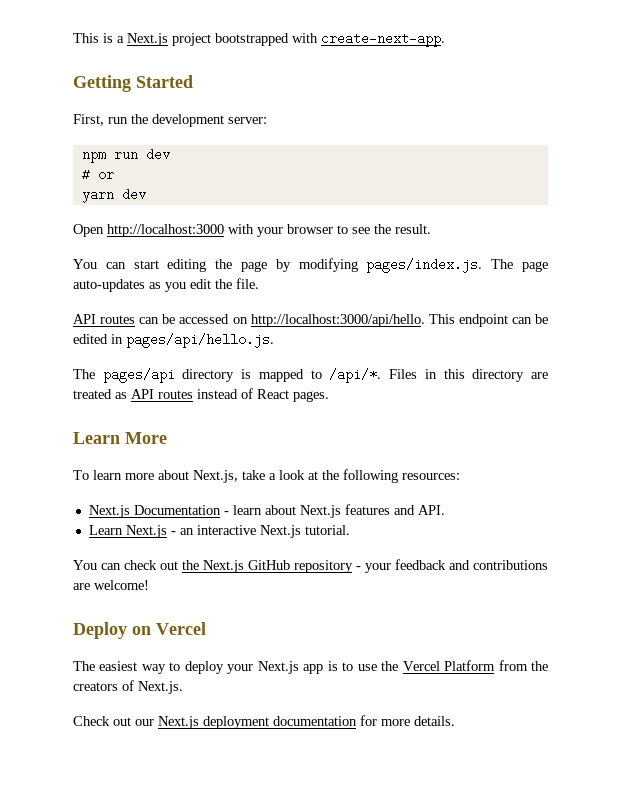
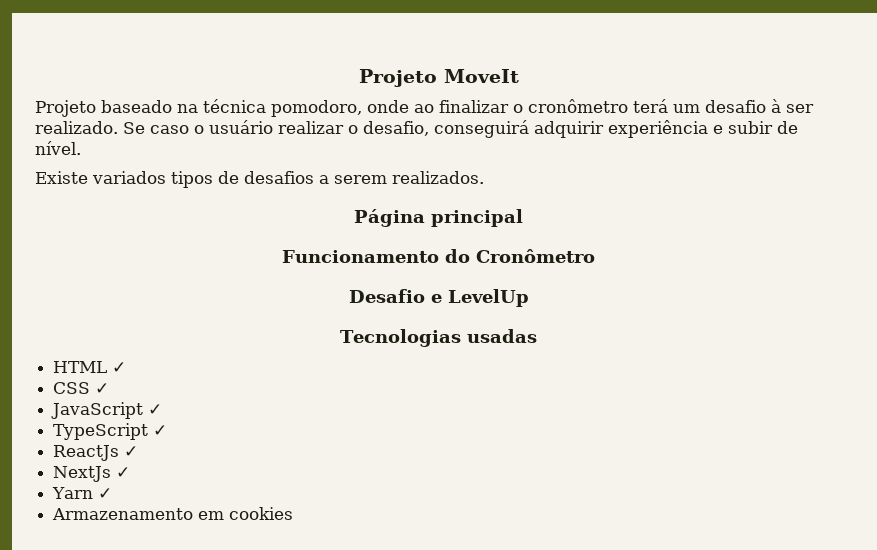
- This is a Next.js project bootstrapped with create-next-app.
- Getting Started
- First, run the development server:
- npm run dev
- # or
- yarn dev
- Open http://localhost:3000 with your browser to see the result.
- You can start editing the page by modifying pages/index.js. The page auto-updates as you edit the file.
- API routes can be accessed on http://localhost:3000/api/hello. This endpoint can be edited in pages/api/hello.js.
- The pages/api directory is mapped to /api/*. Files in this directory are treated as API routes instead of React pages.
- Learn More
- To learn more about Next.js, take a look at the following resources:
- Next.js Documentation - learn about Next.js features and API.
- Learn Next.js - an interactive Next.js tutorial.
- You can check out the Next.js GitHub repository - your feedback and contributions are welcome!
- Deploy on Vercel
- The easiest way to deploy your Next.js app is to use the Vercel Platform from the creators of Next.js.
- Check out our Next.js deployment documentation for more details.
+ Projeto MoveIt
+ Projeto baseado na técnica pomodoro, onde ao finalizar o cronômetro terá um desafio à ser realizado. Se caso o usuário realizar o desafio, conseguirá adquirir experiência e subir de nível.
+ Existe variados tipos de desafios a serem realizados.
+ Página principal
+ Funcionamento do Cronômetro
+ Desafio e LevelUp
+ Tecnologias usadas
+ HTML ✓
+ CSS ✓
+ JavaScript ✓
+ TypeScript ✓
+ ReactJs ✓
+ NextJs ✓
+ Yarn ✓
+ Armazenamento em cookies

